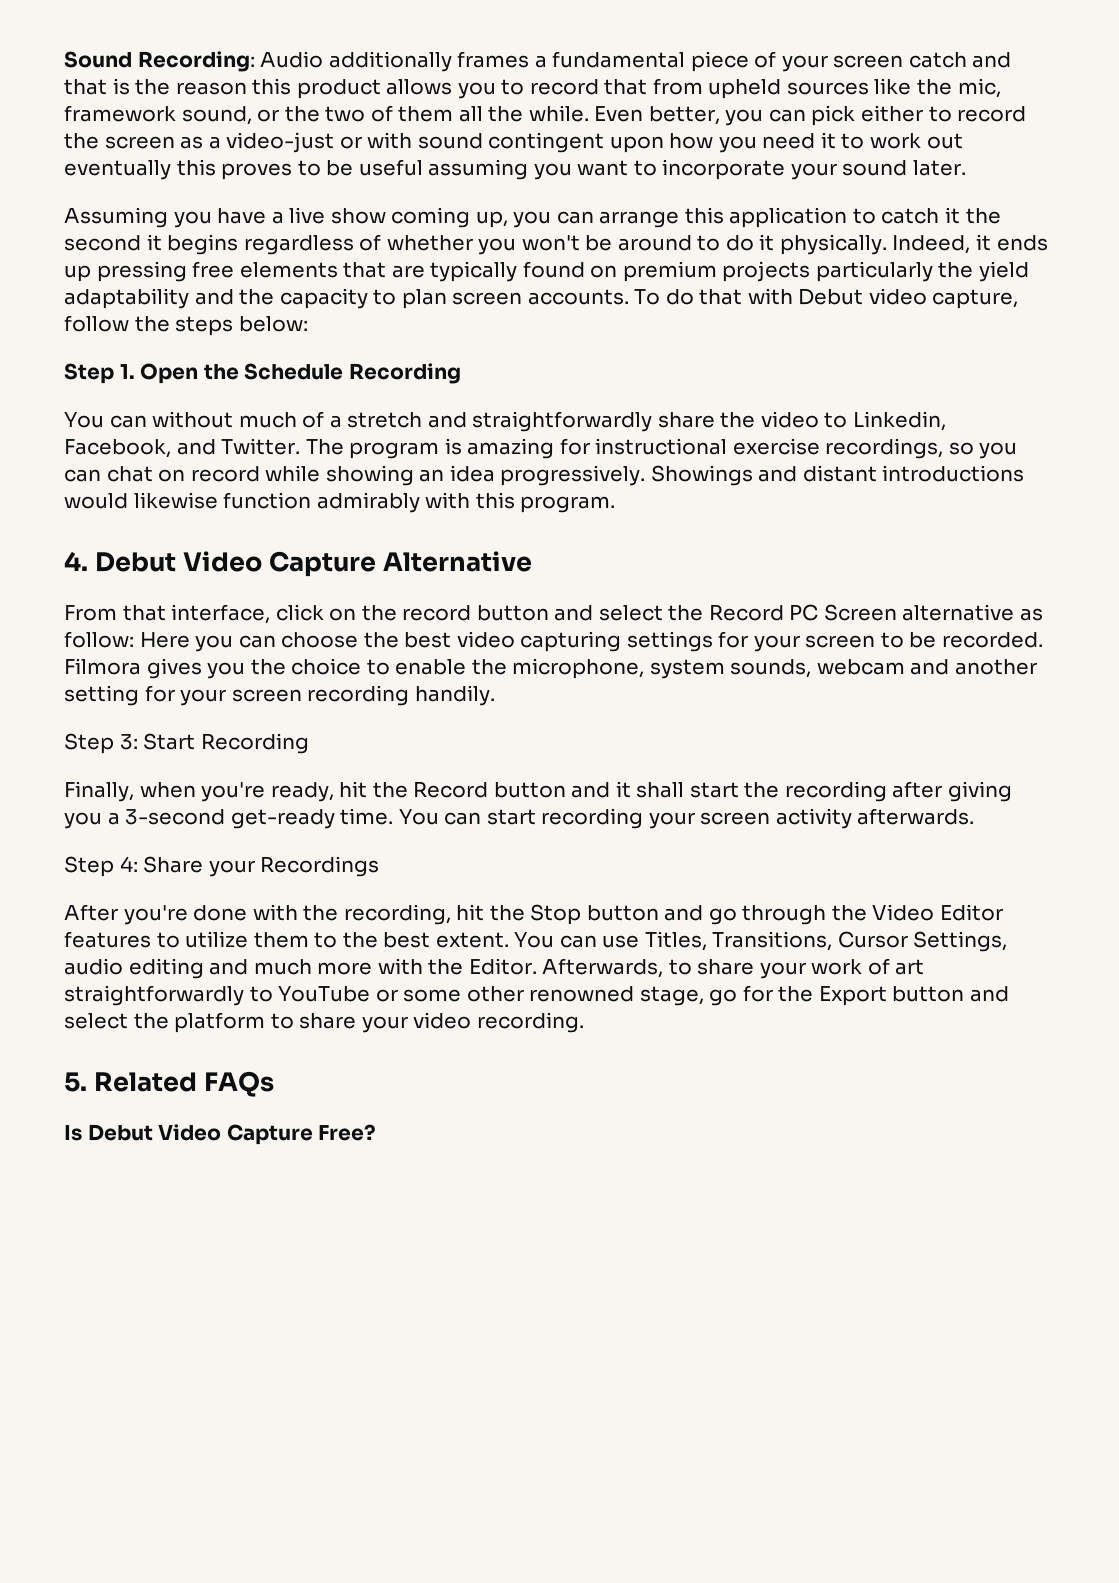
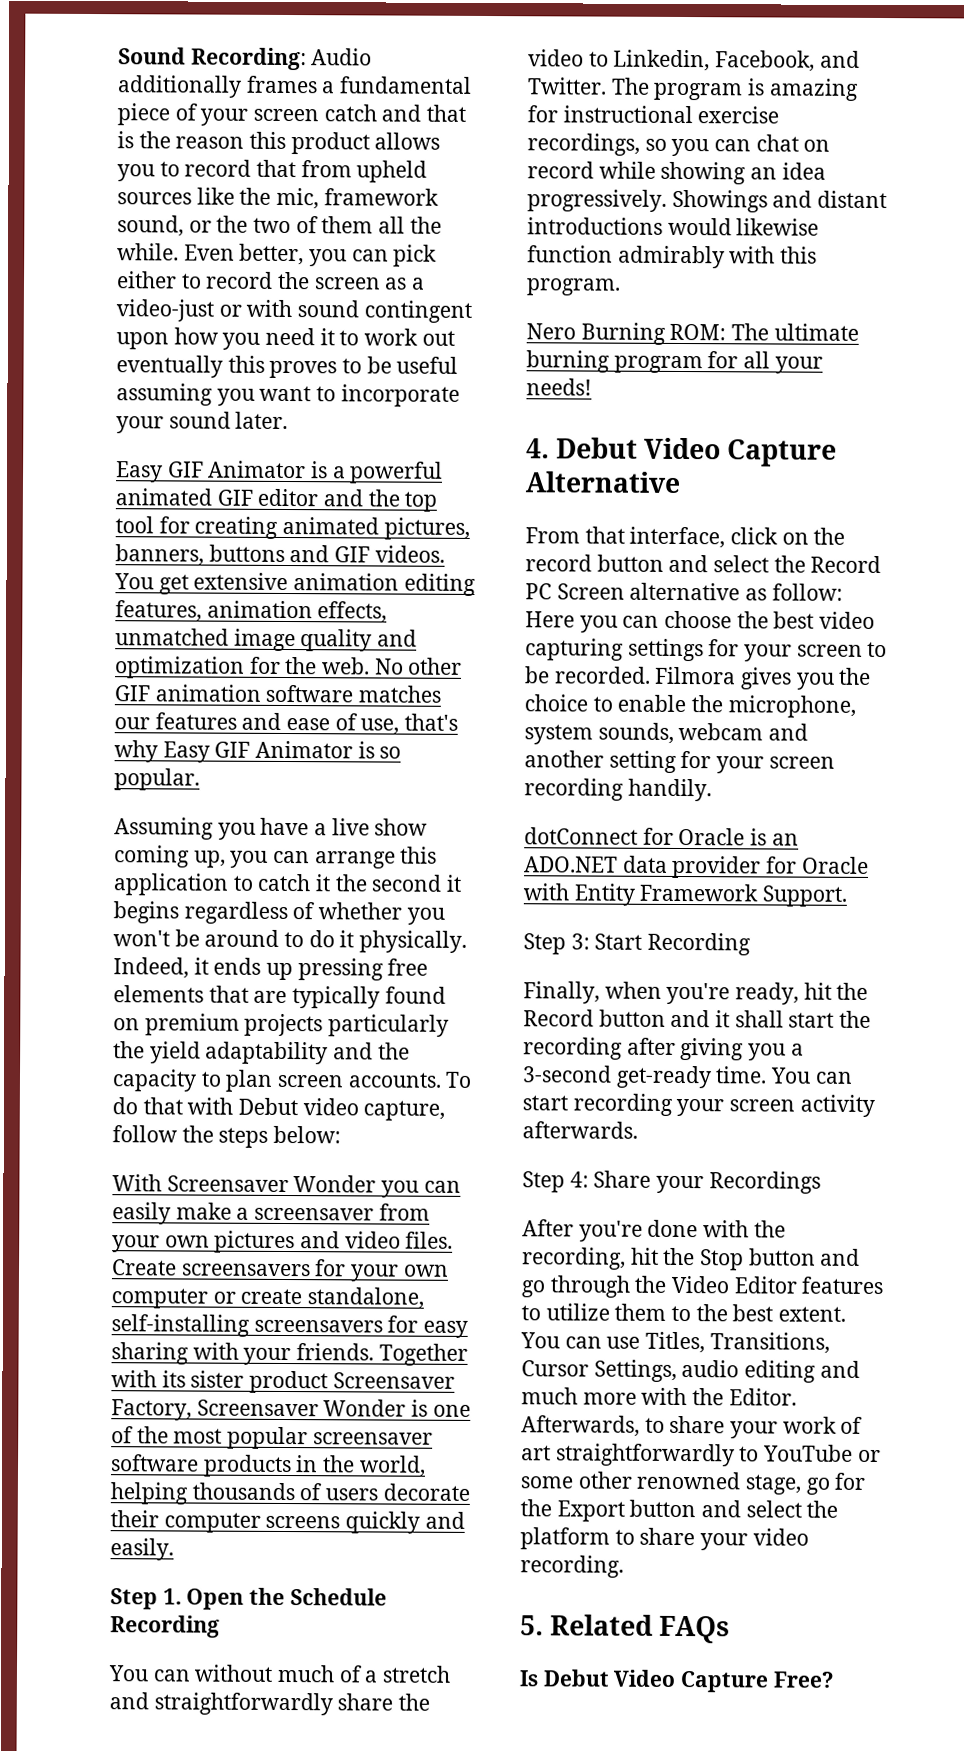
+ Easy GIF Animator is a powerful animated GIF editor and the top tool for creating animated pictures, banners, buttons and GIF videos. You get extensive animation editing features, animation effects, unmatched image quality and optimization for the web. No other GIF animation software matches our features and ease of use, that's why Easy GIF Animator is so popular.
+ With Screensaver Wonder you can easily make a screensaver from your own pictures and video files. Create screensavers for your own computer or create standalone, self-installing screensavers for easy sharing with your friends. Together with its sister product Screensaver Factory, Screensaver Wonder is one of the most popular screensaver software products in the world, helping thousands of users decorate their computer screens quickly and easily.
+ Nero Burning ROM: The ultimate burning program for all your needs!
+ dotConnect for Oracle is an ADO.NET data provider for Oracle with Entity Framework Support.

